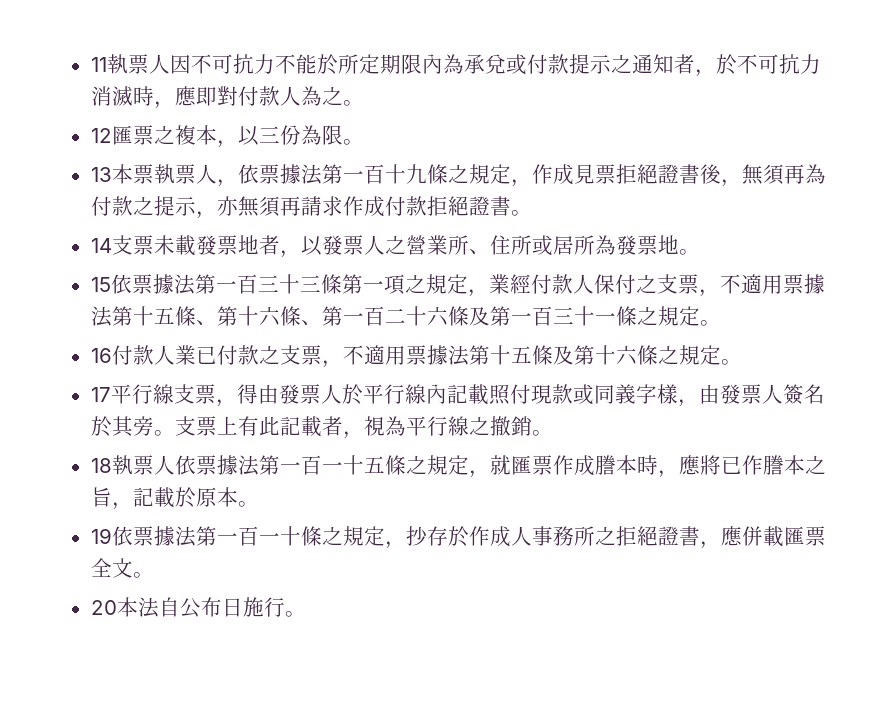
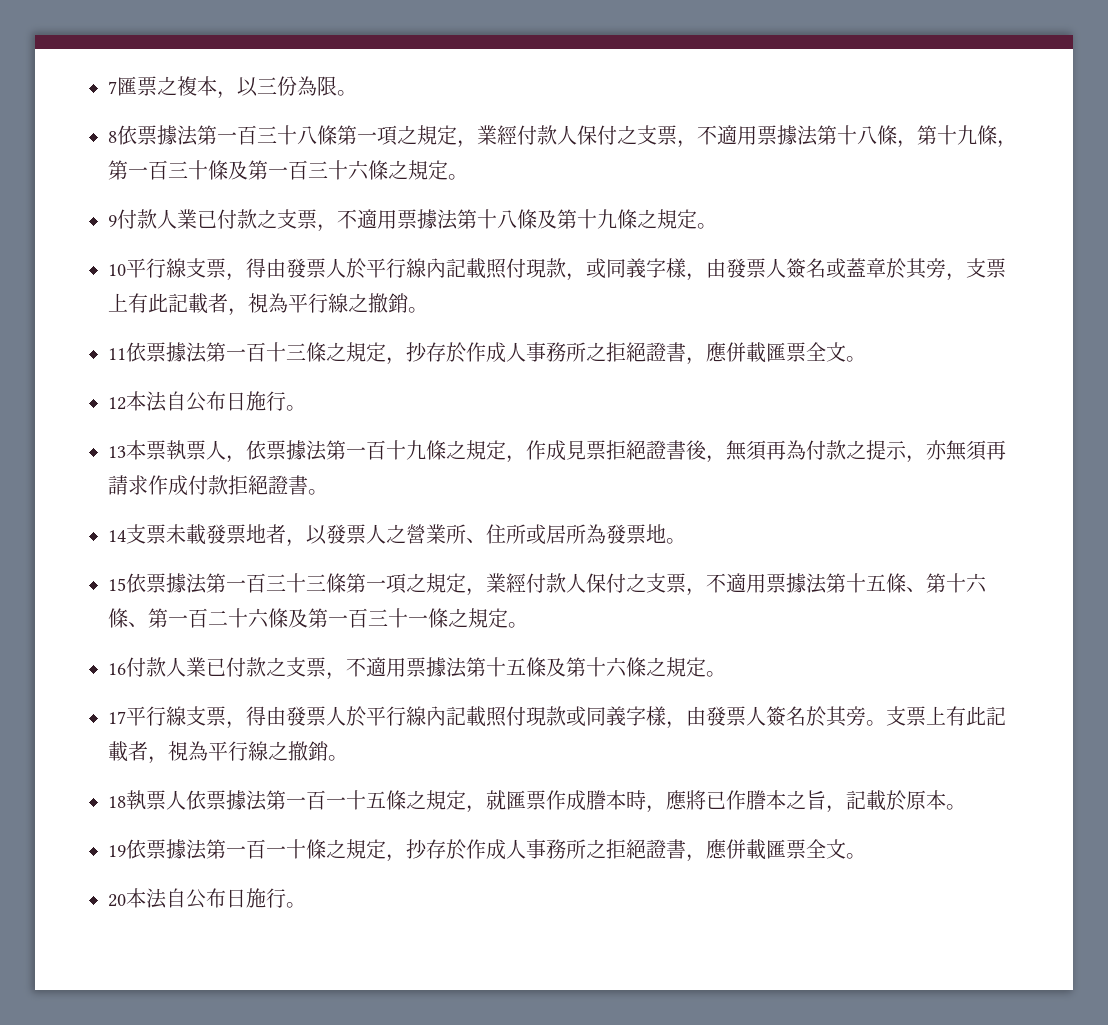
- 11執票人因不可抗力不能於所定期限內為承兌或付款提示之通知者，於不可抗力消滅時，應即對付款人為之。
- 12匯票之複本，以三份為限。
+ 7匯票之複本，以三份為限。
+ 8依票據法第一百三十八條第一項之規定，業經付款人保付之支票，不適用票據法第十八條，第十九條，第一百三十條及第一百三十六條之規定。
+ 9付款人業已付款之支票，不適用票據法第十八條及第十九條之規定。
+ 10平行線支票，得由發票人於平行線內記載照付現款，或同義字樣，由發票人簽名或蓋章於其旁，支票上有此記載者，視為平行線之撤銷。
+ 11依票據法第一百十三條之規定，抄存於作成人事務所之拒絕證書，應併載匯票全文。
+ 12本法自公布日施行。

